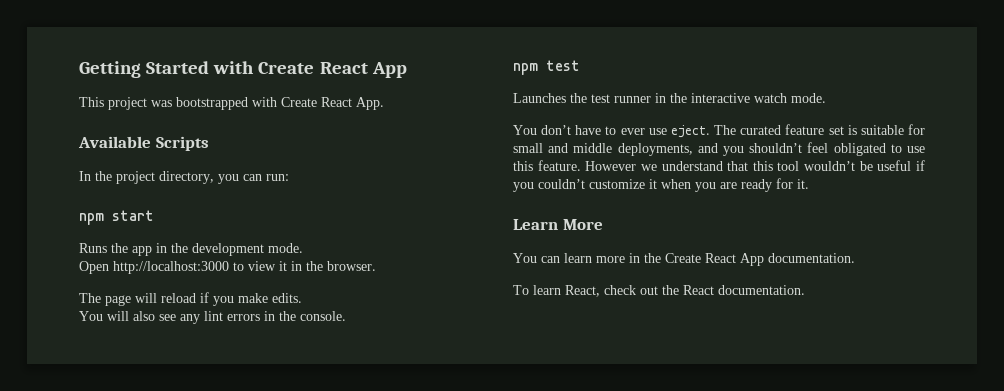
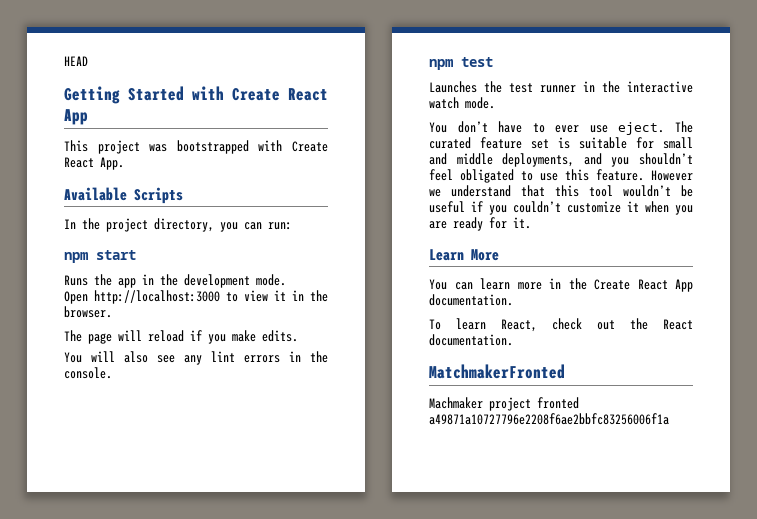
+ HEAD
+ MatchmakerFronted
+ Machmaker project fronted a49871a10727796e2208f6ae2bbfc83256006f1a

